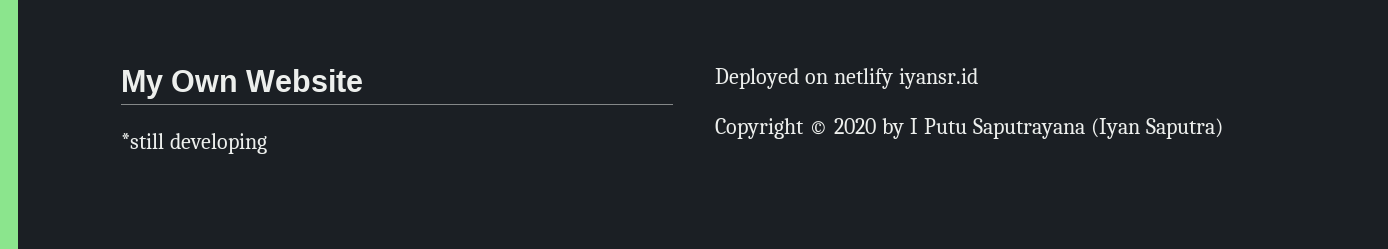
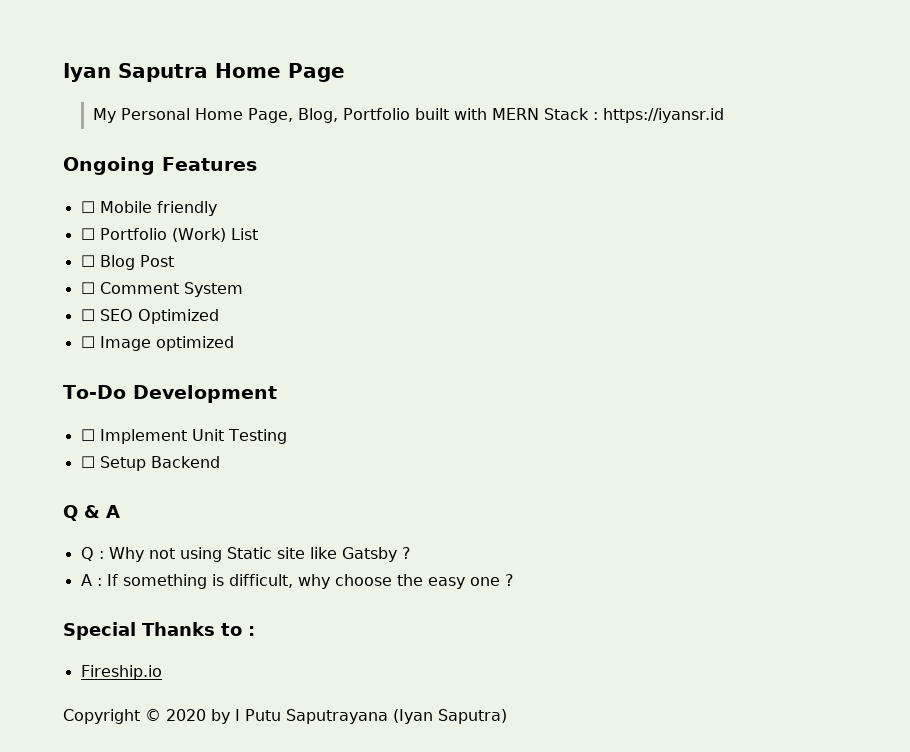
- My Own Website
- *still developing
- Deployed on netlify iyansr.id
+ Iyan Saputra Home Page
+ My Personal Home Page, Blog, Portfolio built with MERN Stack : https://iyansr.id
+ Ongoing Features
+ ☐ Mobile friendly
+ ☐ Portfolio (Work) List
+ ☐ Blog Post
+ ☐ Comment System
+ ☐ SEO Optimized
+ ☐ Image optimized
+ To-Do Development
+ ☐ Implement Unit Testing
+ ☐ Setup Backend
+ Q & A
+ Q : Why not using Static site like Gatsby ?
+ A : If something is difficult, why choose the easy one ?
+ Special Thanks to :
+ Fireship.io

